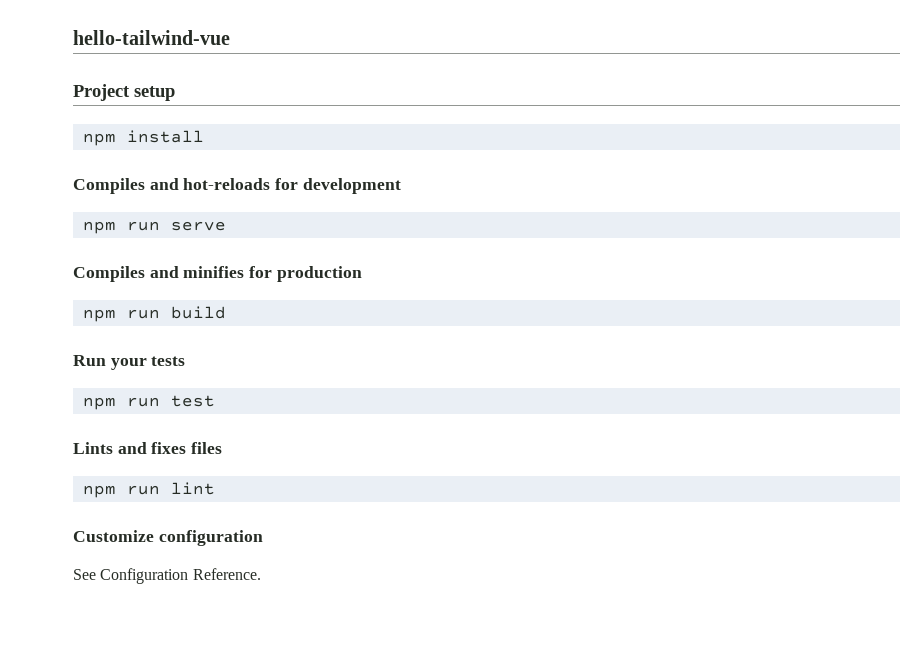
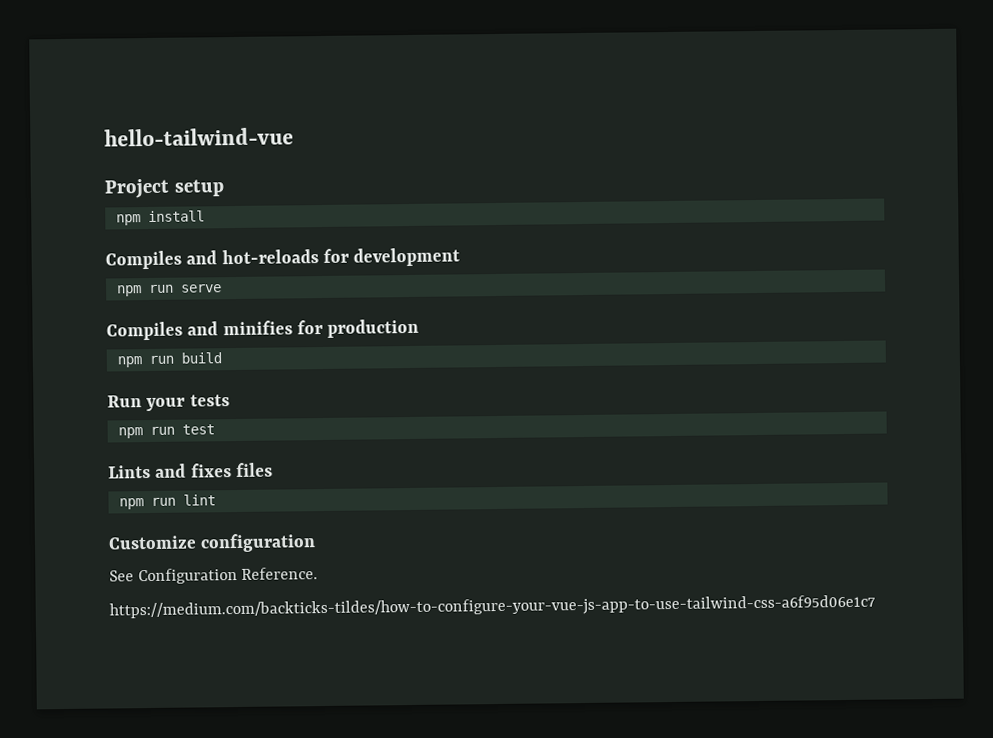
+ https://medium.com/backticks-tildes/how-to-configure-your-vue-js-app-to-use-tailwind-css-a6f95d06e1c7

